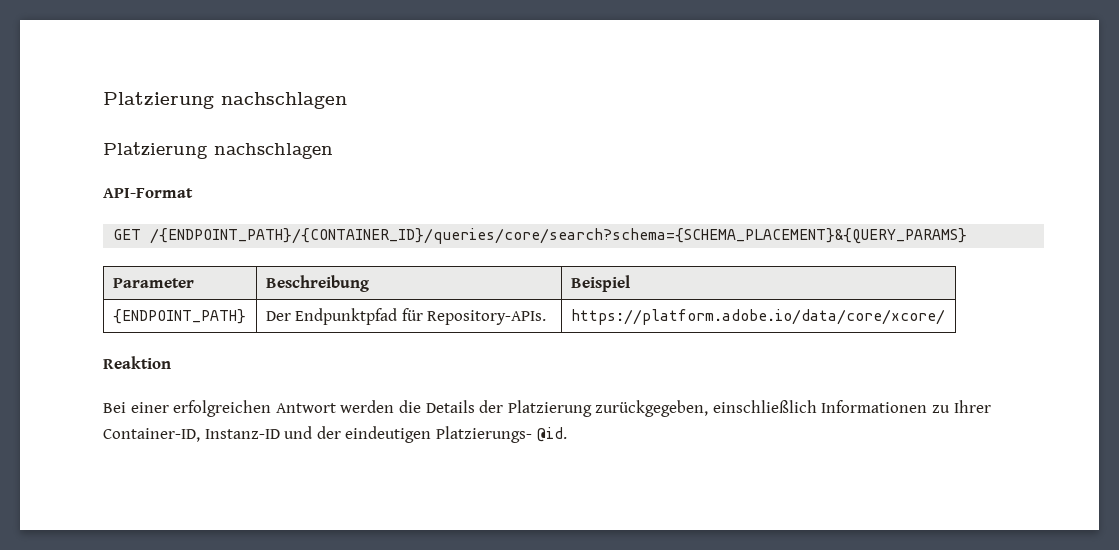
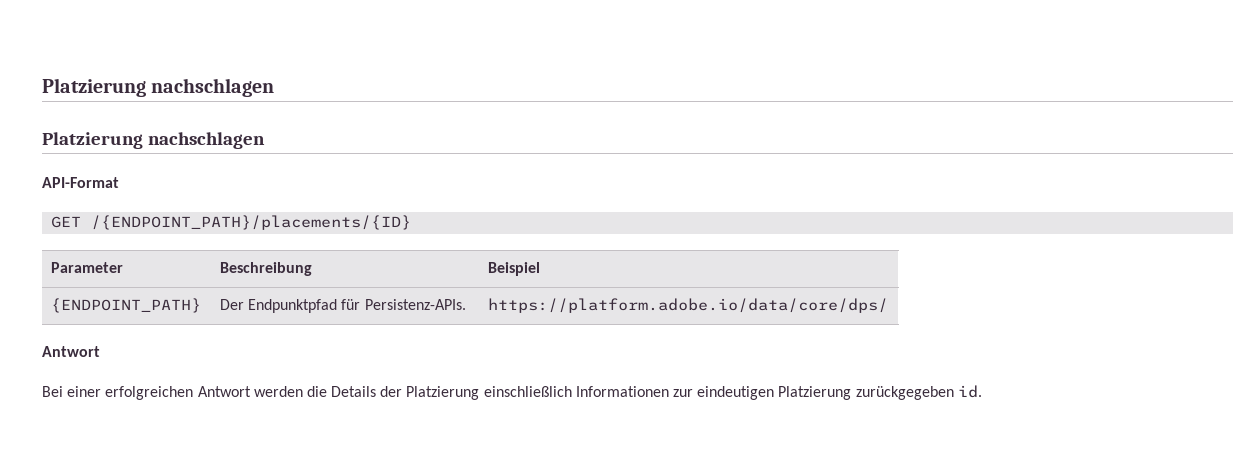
- GET /{ENDPOINT_PATH}/{CONTAINER_ID}/queries/core/search?schema={SCHEMA_PLACEMENT}&{QUERY_PARAMS}
+ GET /{ENDPOINT_PATH}/placements/{ID}
- {ENDPOINT_PATH} | Der Endpunktpfad für Repository-APIs. | https://platform.adobe.io/data/core/xcore/
- Reaktion
+ {ENDPOINT_PATH} | Der Endpunktpfad für Persistenz-APIs. | https://platform.adobe.io/data/core/dps/
+ Antwort
- Bei einer erfolgreichen Antwort werden die Details der Platzierung zurückgegeben, einschließlich Informationen zu Ihrer Container-ID, Instanz-ID und der eindeutigen Platzierungs- @id.
+ Bei einer erfolgreichen Antwort werden die Details der Platzierung einschließlich Informationen zur eindeutigen Platzierung zurückgegeben id.

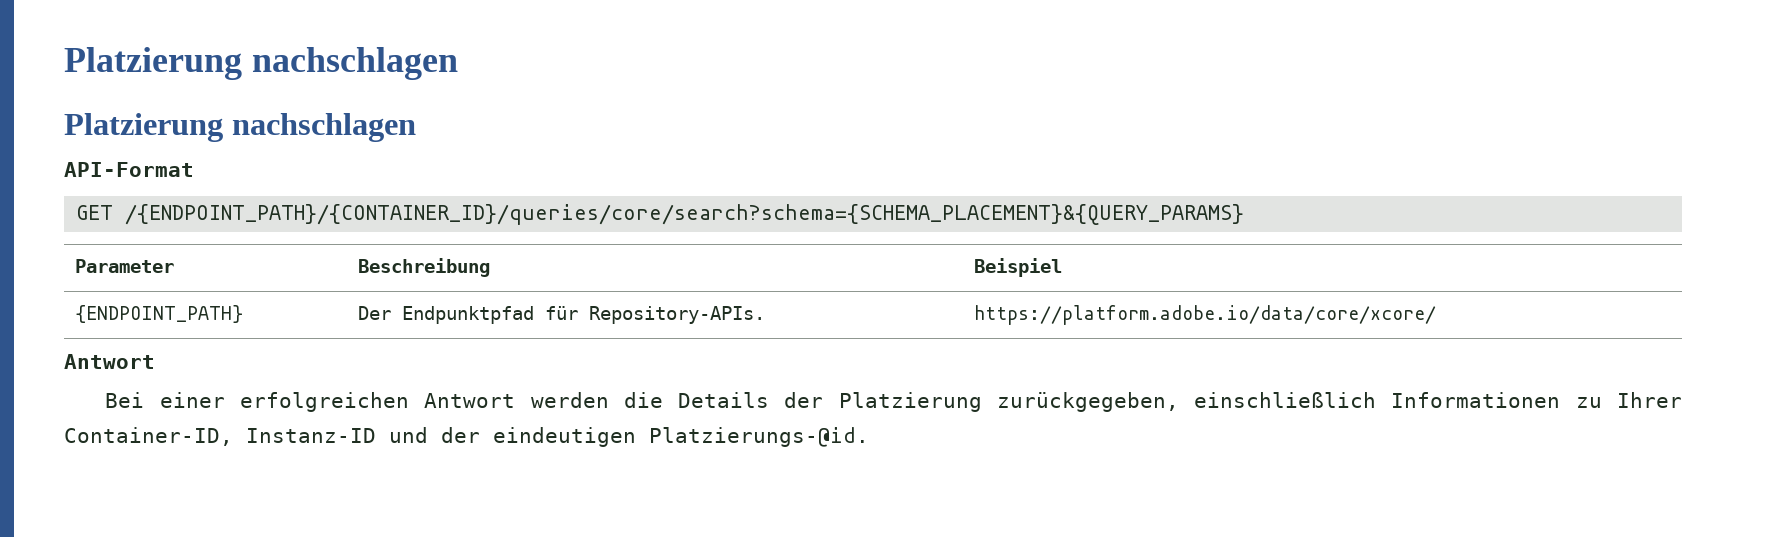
- GET /{ENDPOINT_PATH}/placements/{ID}
+ GET /{ENDPOINT_PATH}/{CONTAINER_ID}/queries/core/search?schema={SCHEMA_PLACEMENT}&{QUERY_PARAMS}
- {ENDPOINT_PATH} | Der Endpunktpfad für Persistenz-APIs. | https://platform.adobe.io/data/core/dps/
+ {ENDPOINT_PATH} | Der Endpunktpfad für Repository-APIs. | https://platform.adobe.io/data/core/xcore/
- Bei einer erfolgreichen Antwort werden die Details der Platzierung einschließlich Informationen zur eindeutigen Platzierung zurückgegeben id.
+ Bei einer erfolgreichen Antwort werden die Details der Platzierung zurückgegeben, einschließlich Informationen zu Ihrer Container-ID, Instanz-ID und der eindeutigen Platzierungs-@id.

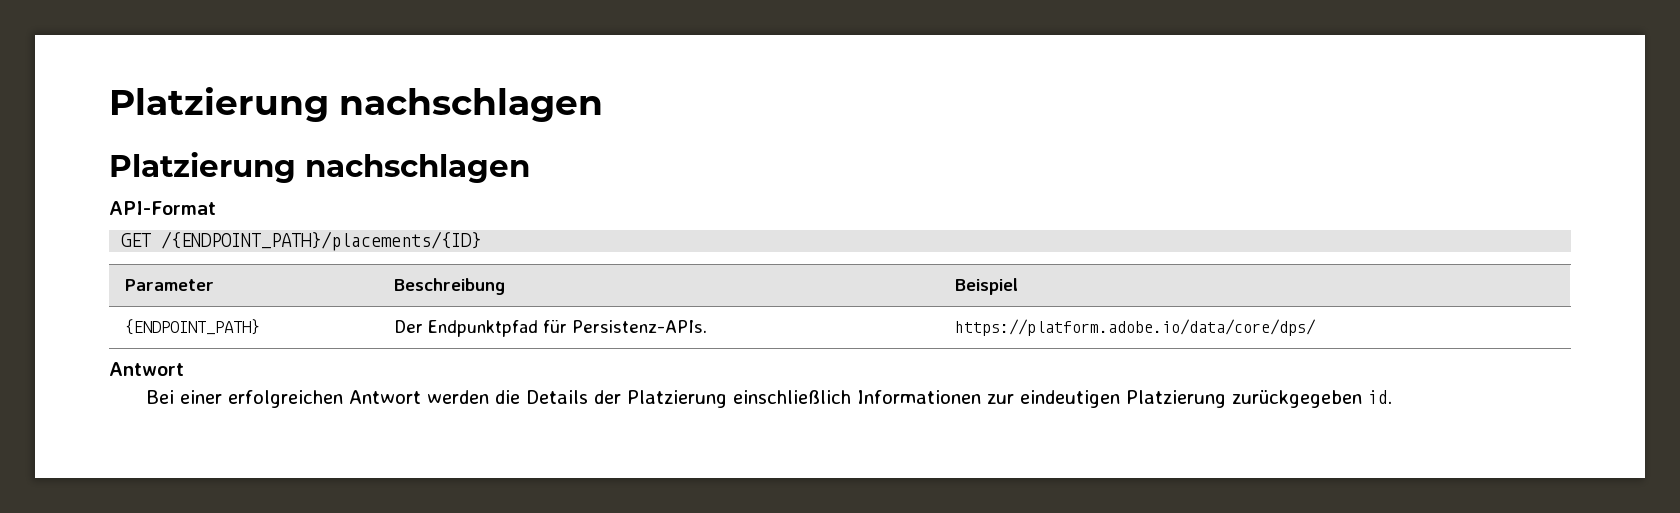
- GET /{ENDPOINT_PATH}/{CONTAINER_ID}/queries/core/search?schema={SCHEMA_PLACEMENT}&{QUERY_PARAMS}
+ GET /{ENDPOINT_PATH}/placements/{ID}
- {ENDPOINT_PATH} | Der Endpunktpfad für Repository-APIs. | https://platform.adobe.io/data/core/xcore/
+ {ENDPOINT_PATH} | Der Endpunktpfad für Persistenz-APIs. | https://platform.adobe.io/data/core/dps/
- Bei einer erfolgreichen Antwort werden die Details der Platzierung zurückgegeben, einschließlich Informationen zu Ihrer Container-ID, Instanz-ID und der eindeutigen Platzierungs-@id.
+ Bei einer erfolgreichen Antwort werden die Details der Platzierung einschließlich Informationen zur eindeutigen Platzierung zurückgegeben id.

